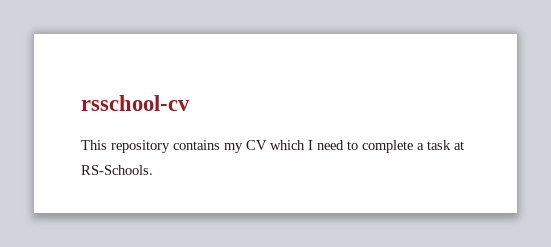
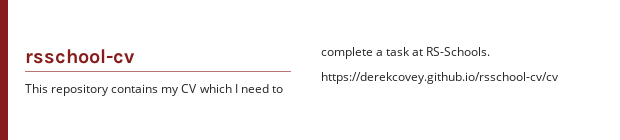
+ https://derekcovey.github.io/rsschool-cv/cv

